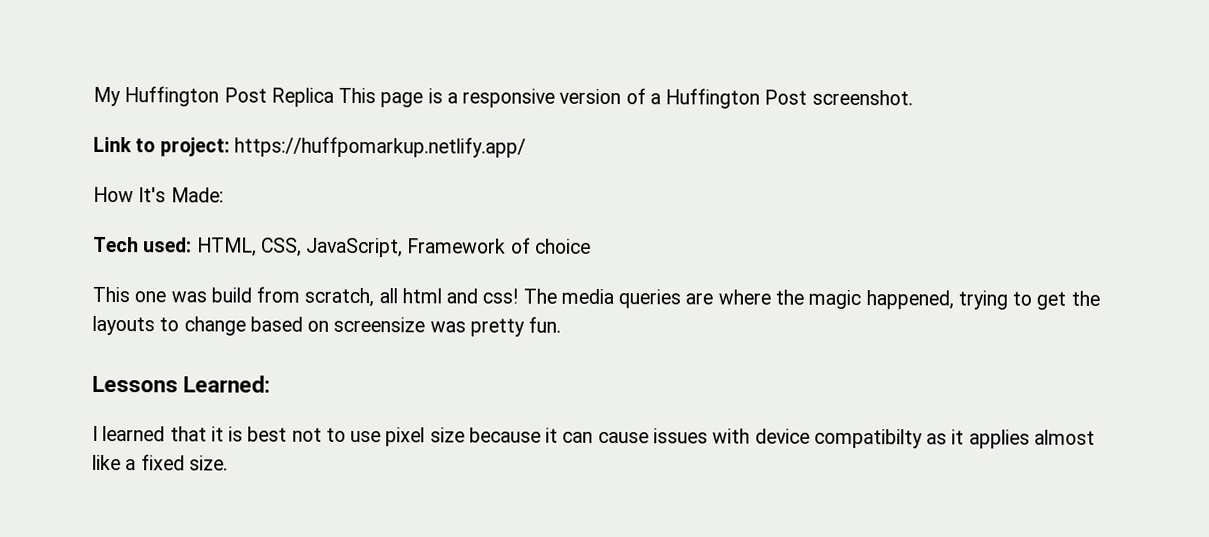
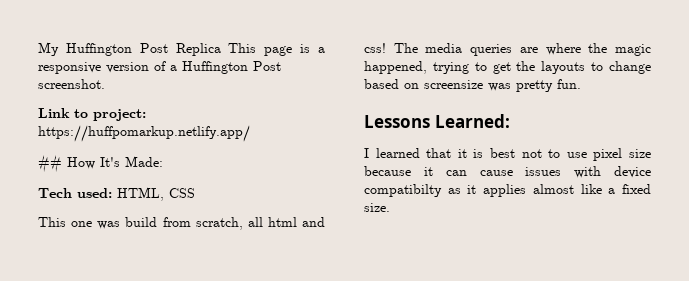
- How It's Made:
+ ## How It's Made:
- Tech used: HTML, CSS, JavaScript, Framework of choice
+ Tech used: HTML, CSS

